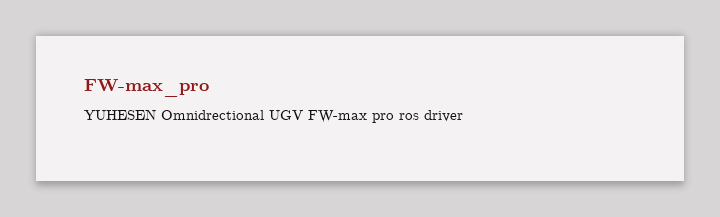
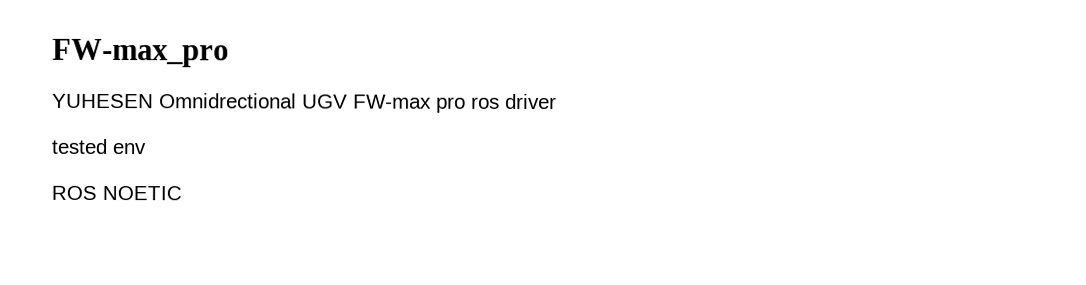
+ tested env
+ ROS NOETIC

